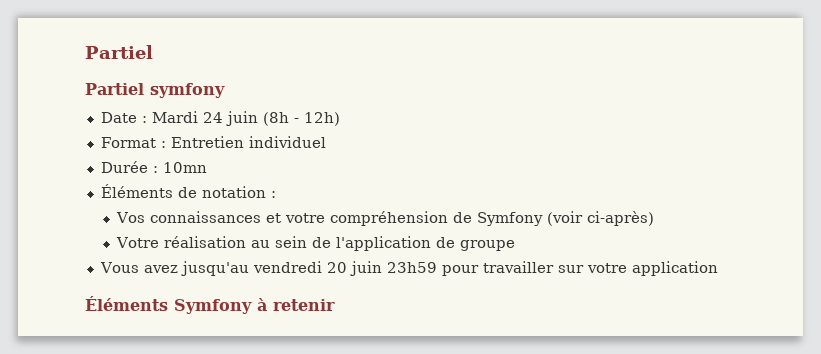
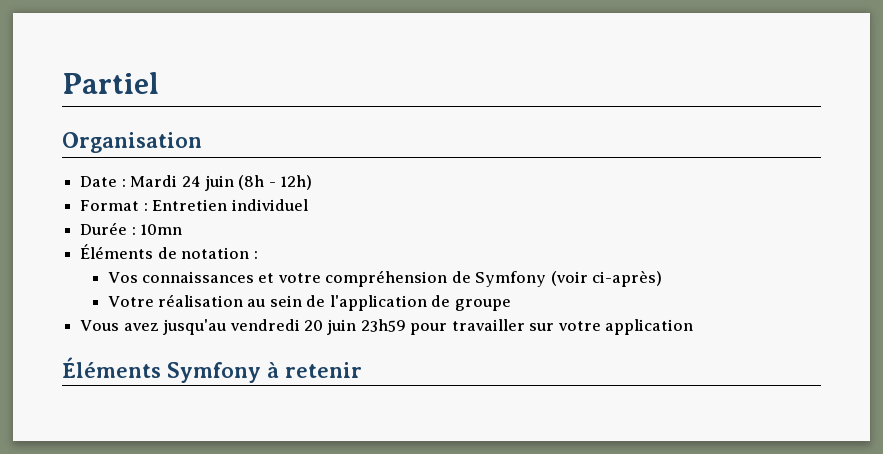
- Partiel symfony
+ Organisation

